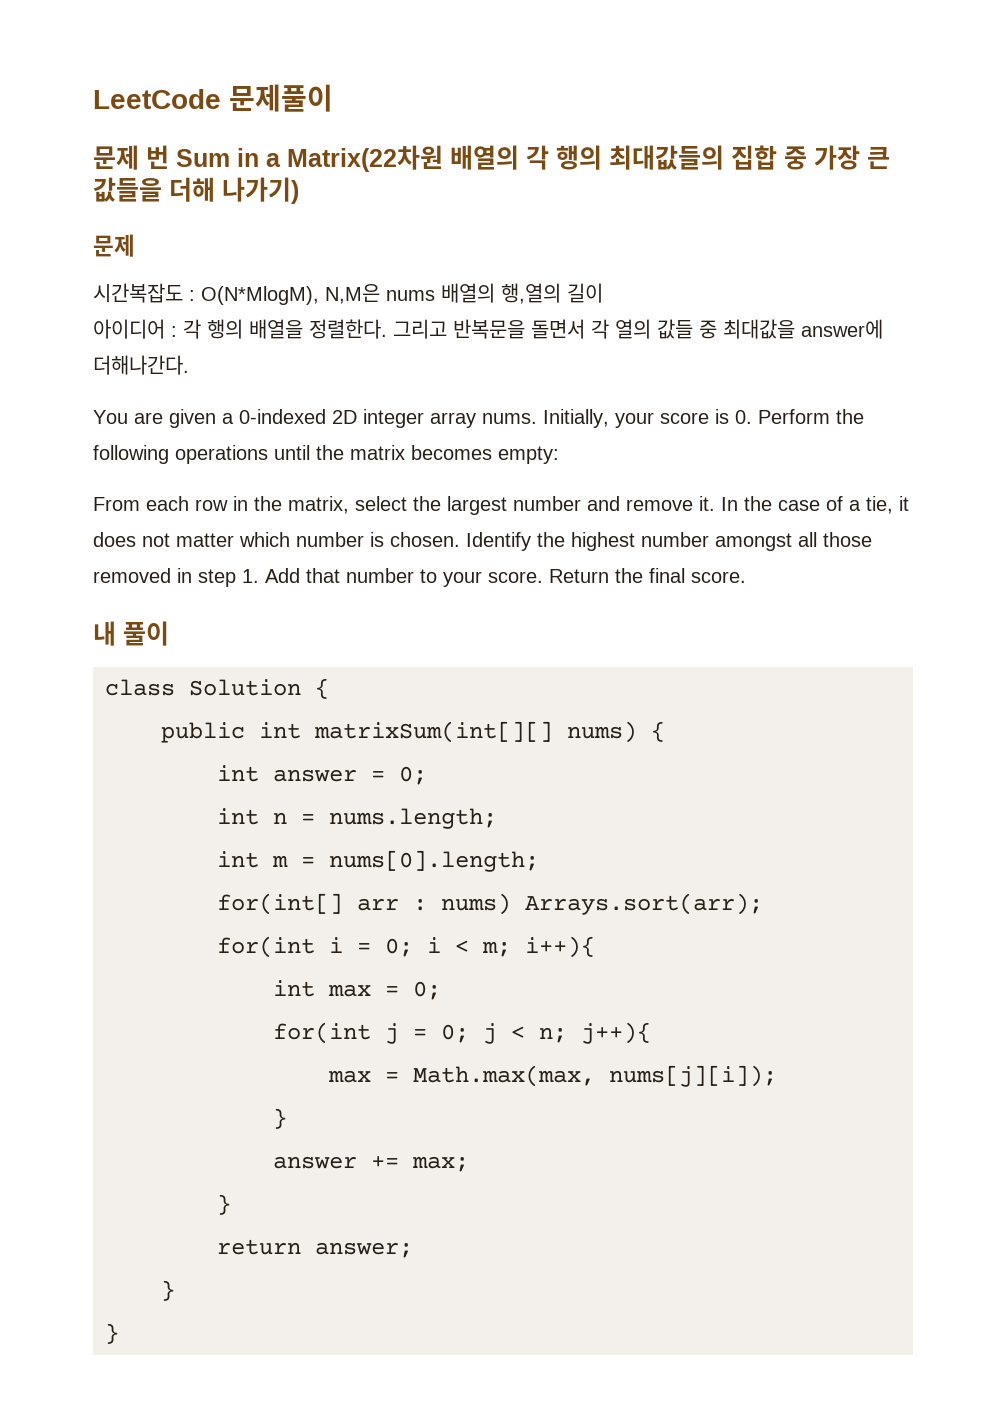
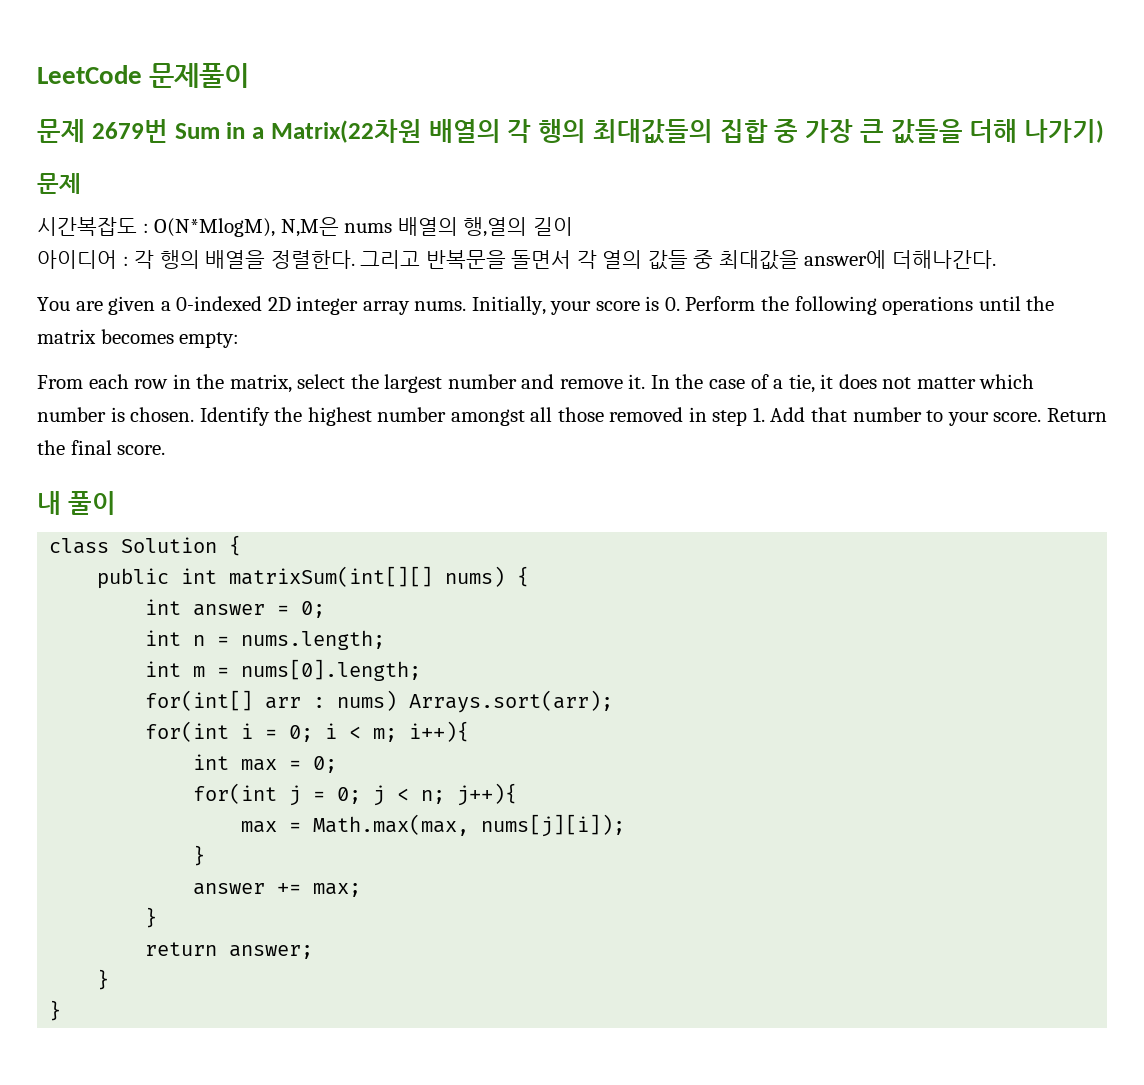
- 문제 번 Sum in a Matrix(22차원 배열의 각 행의 최대값들의 집합 중 가장 큰 값들을 더해 나가기)
+ 문제 2679번 Sum in a Matrix(22차원 배열의 각 행의 최대값들의 집합 중 가장 큰 값들을 더해 나가기)

